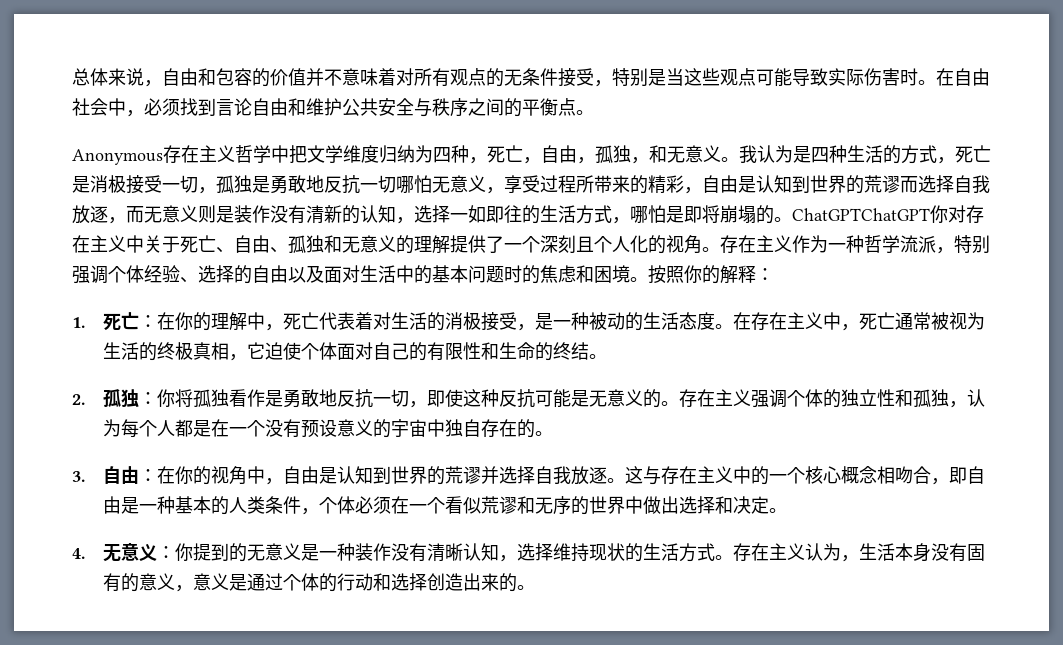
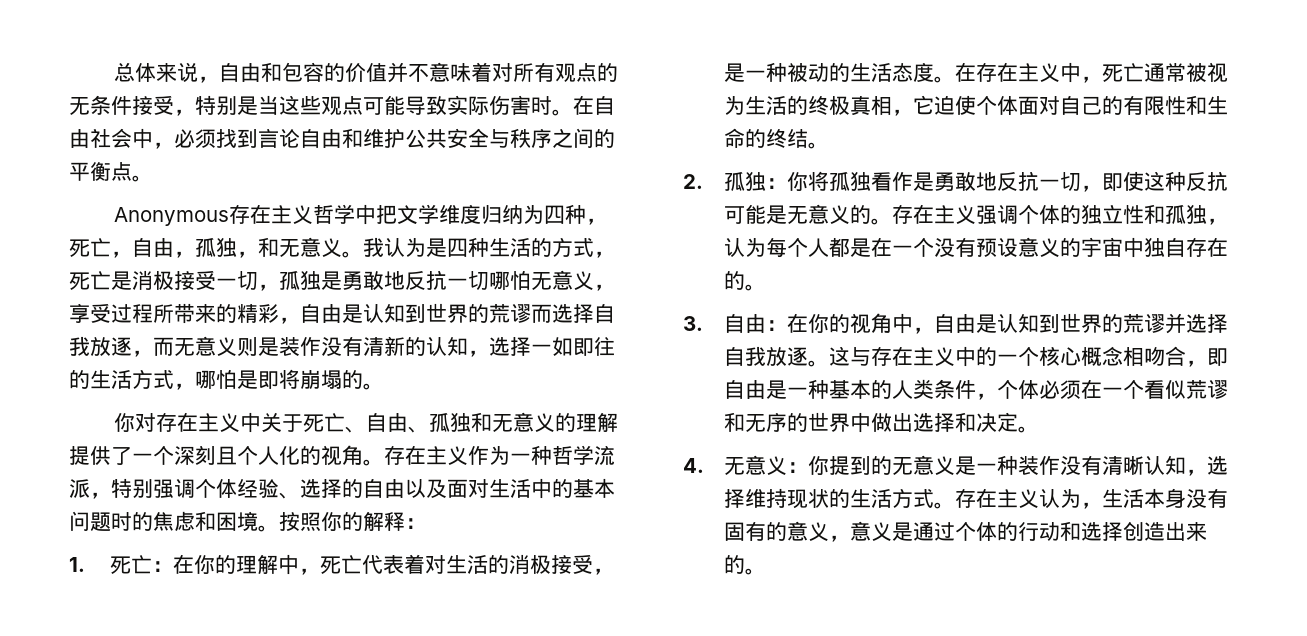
- 我认为是四种生活的方式，死亡是消极接受一切，孤独是勇敢地反抗一切哪怕无意义，享受过程所带来的精彩，自由是认知到世界的荒谬而选择自我放逐，而无意义则是装作没有清新的认知，选择一如即往的生活方式，哪怕是即将崩塌的。ChatGPTChatGPT你对存在主义中关于死亡、自由、孤独和无意义的理解提供了一个深刻且个人化的视角。
+ 我认为是四种生活的方式，死亡是消极接受一切，孤独是勇敢地反抗一切哪怕无意义，享受过程所带来的精彩，自由是认知到世界的荒谬而选择自我放逐，而无意义则是装作没有清新的认知，选择一如即往的生活方式，哪怕是即将崩塌的。
+ 你对存在主义中关于死亡、自由、孤独和无意义的理解提供了一个深刻且个人化的视角。

